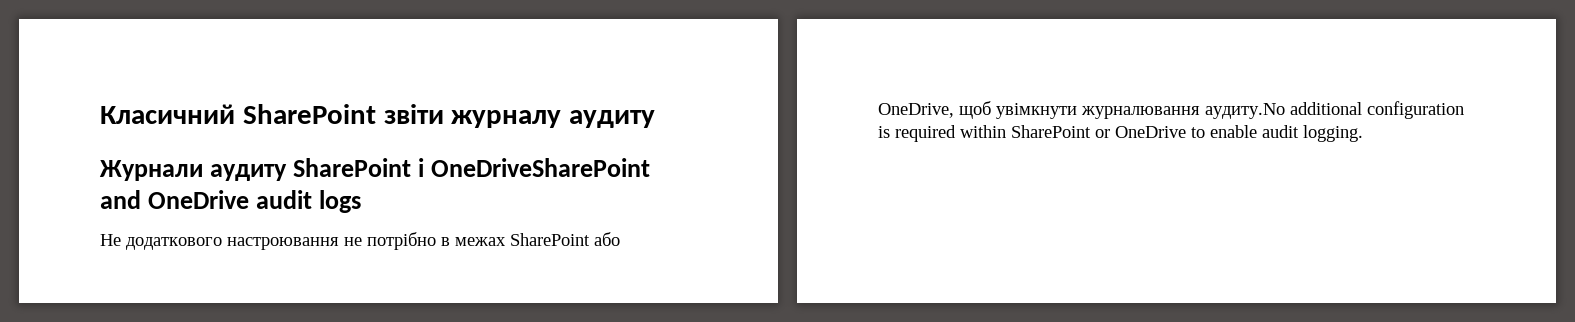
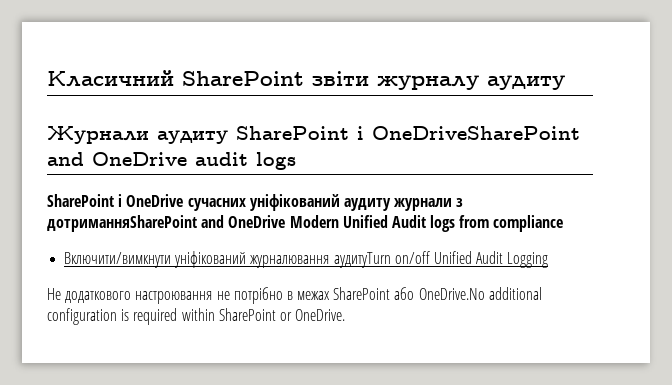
+ SharePoint і OneDrive сучасних уніфікований аудиту журнали з дотриманняSharePoint and OneDrive Modern Unified Audit logs from compliance
+ Включити/вимкнути уніфікований журналювання аудитуTurn on/off Unified Audit Logging
- Не додаткового настроювання не потрібно в межах SharePoint або OneDrive, щоб увімкнути журналювання аудиту.No additional configuration is required within SharePoint or OneDrive to enable audit logging.
+ Не додаткового настроювання не потрібно в межах SharePoint або OneDrive.No additional configuration is required within SharePoint or OneDrive.

